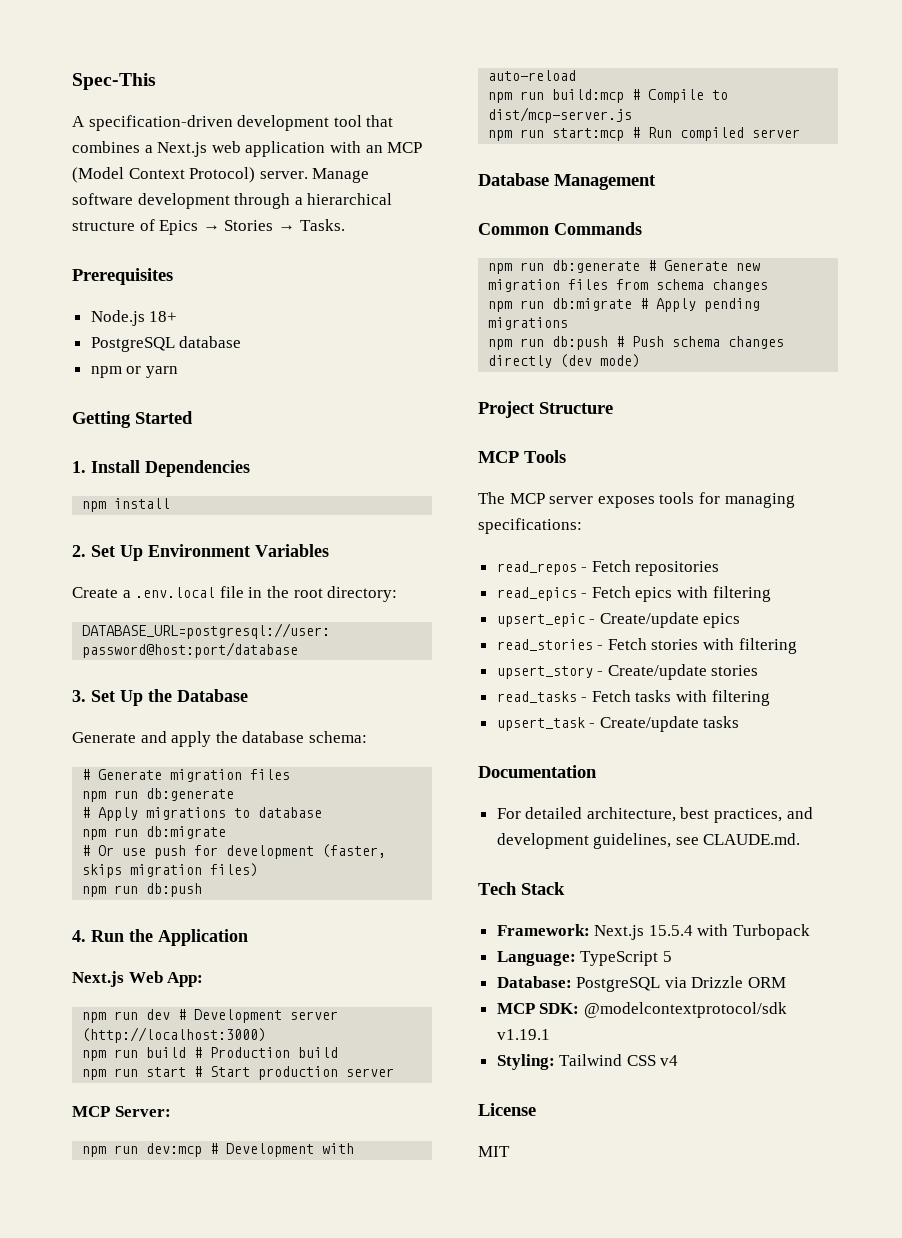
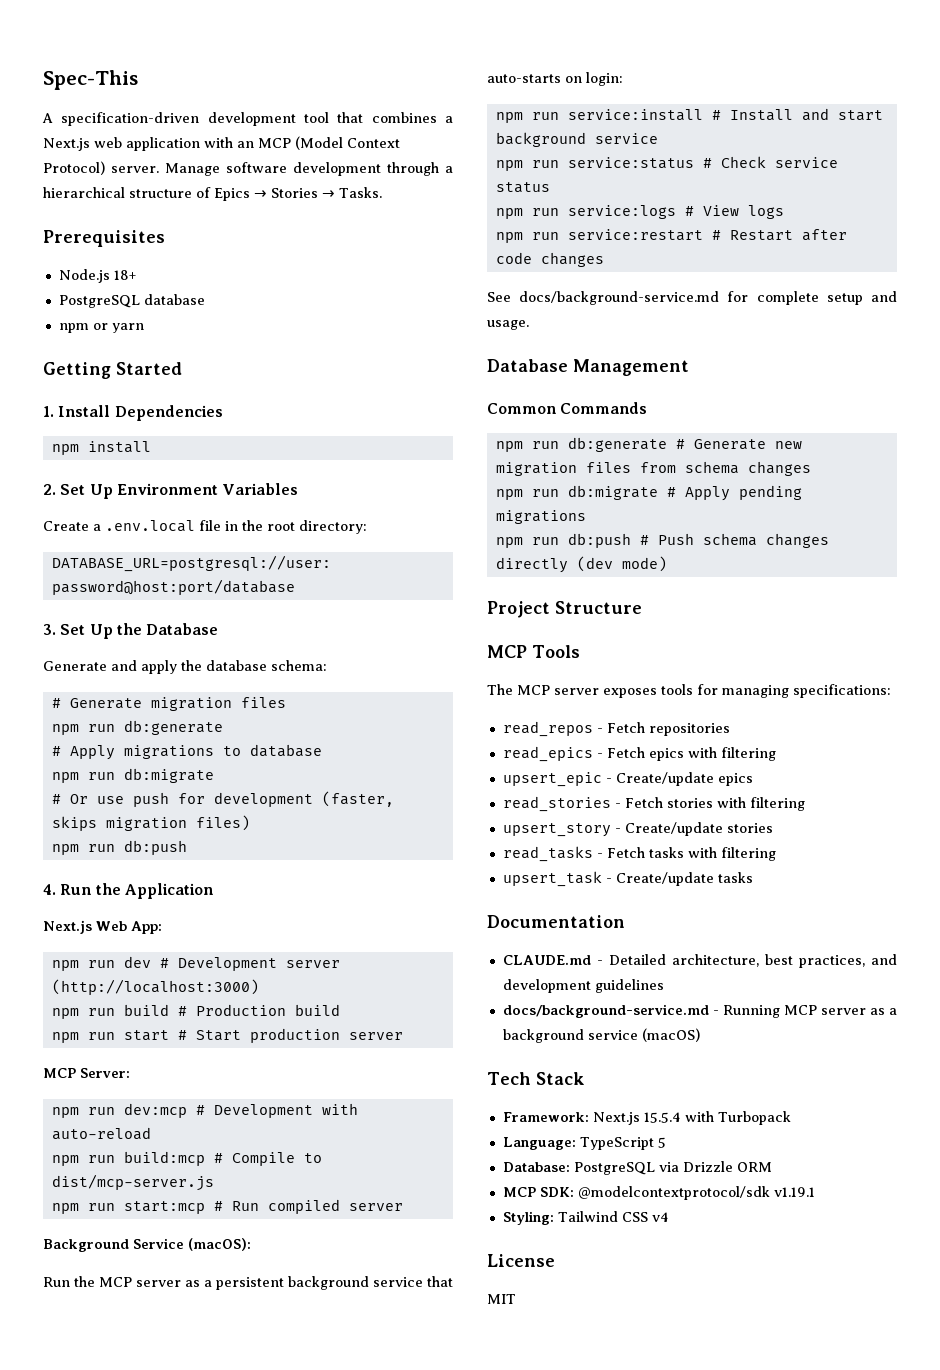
+ Background Service (macOS):
+ Run the MCP server as a persistent background service that auto-starts on login:
+ npm run service:install # Install and start background service
+ npm run service:status # Check service status
+ npm run service:logs # View logs
+ npm run service:restart # Restart after code changes
+ See docs/background-service.md for complete setup and usage.
- For detailed architecture, best practices, and development guidelines, see CLAUDE.md.
+ CLAUDE.md - Detailed architecture, best practices, and development guidelines
+ docs/background-service.md - Running MCP server as a background service (macOS)

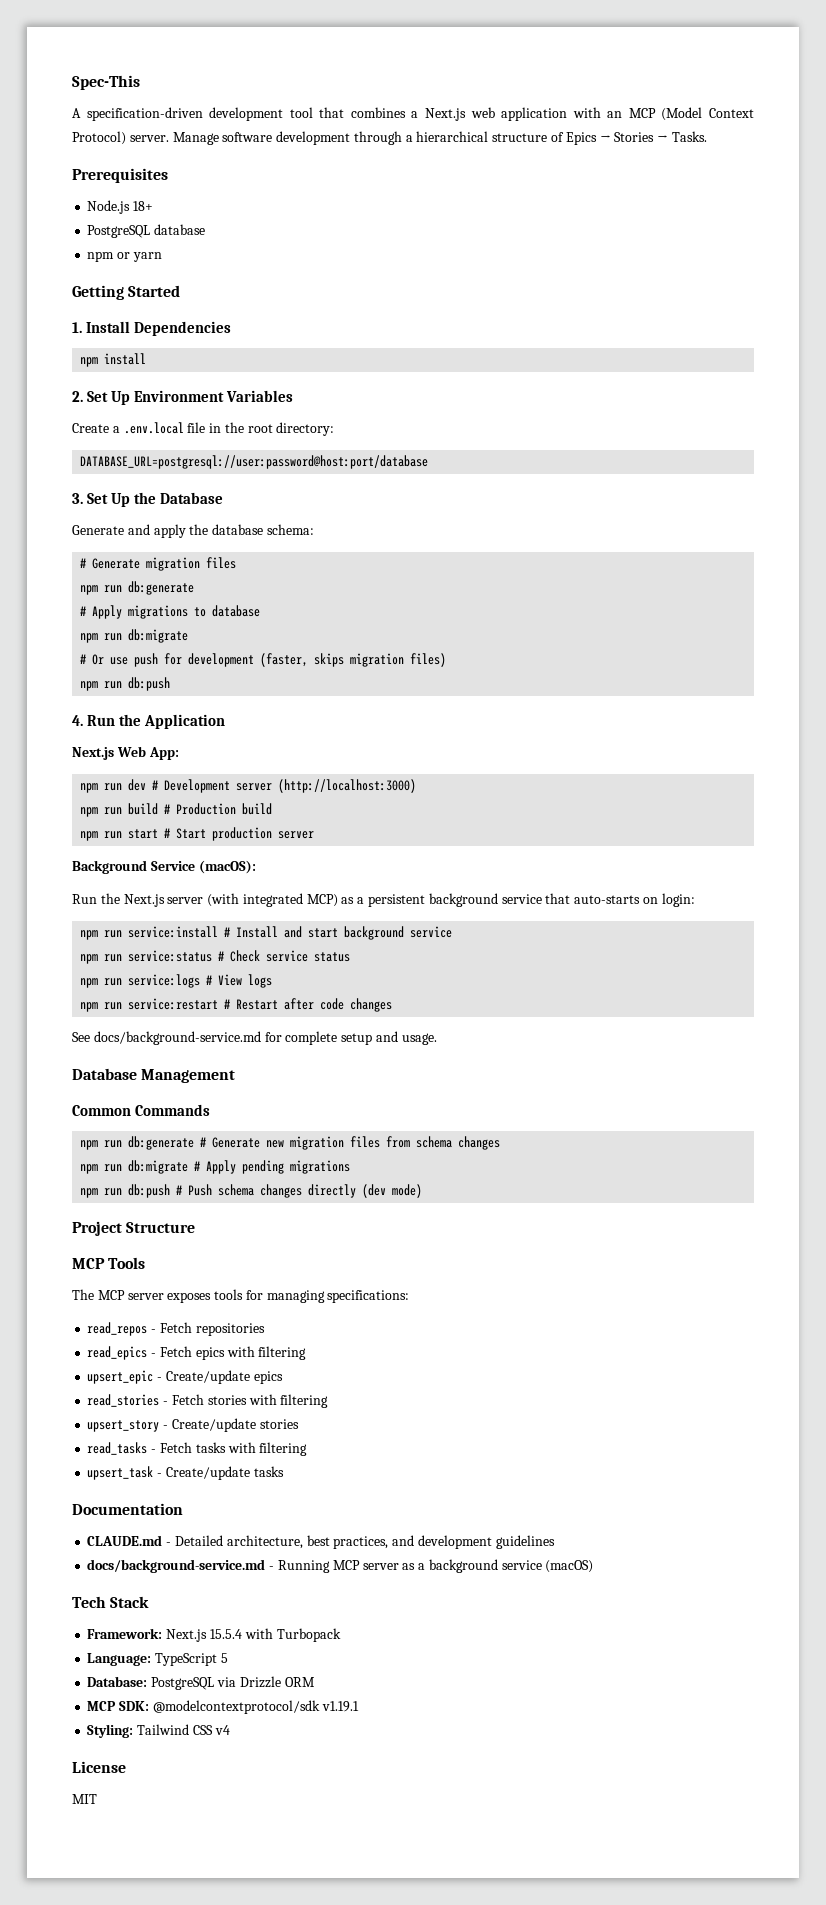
- MCP Server:
- npm run dev:mcp # Development with auto-reload
- npm run build:mcp # Compile to dist/mcp-server.js
- npm run start:mcp # Run compiled server
- Run the MCP server as a persistent background service that auto-starts on login:
+ Run the Next.js server (with integrated MCP) as a persistent background service that auto-starts on login:

